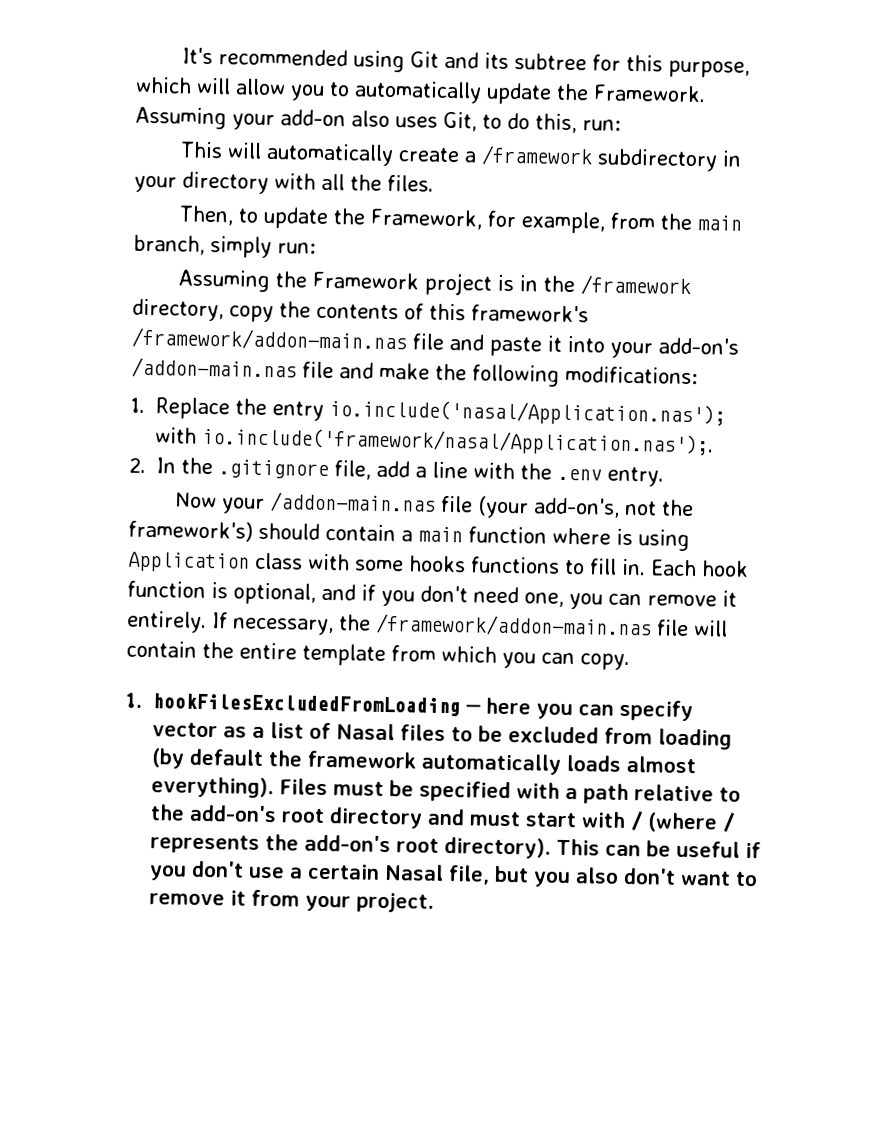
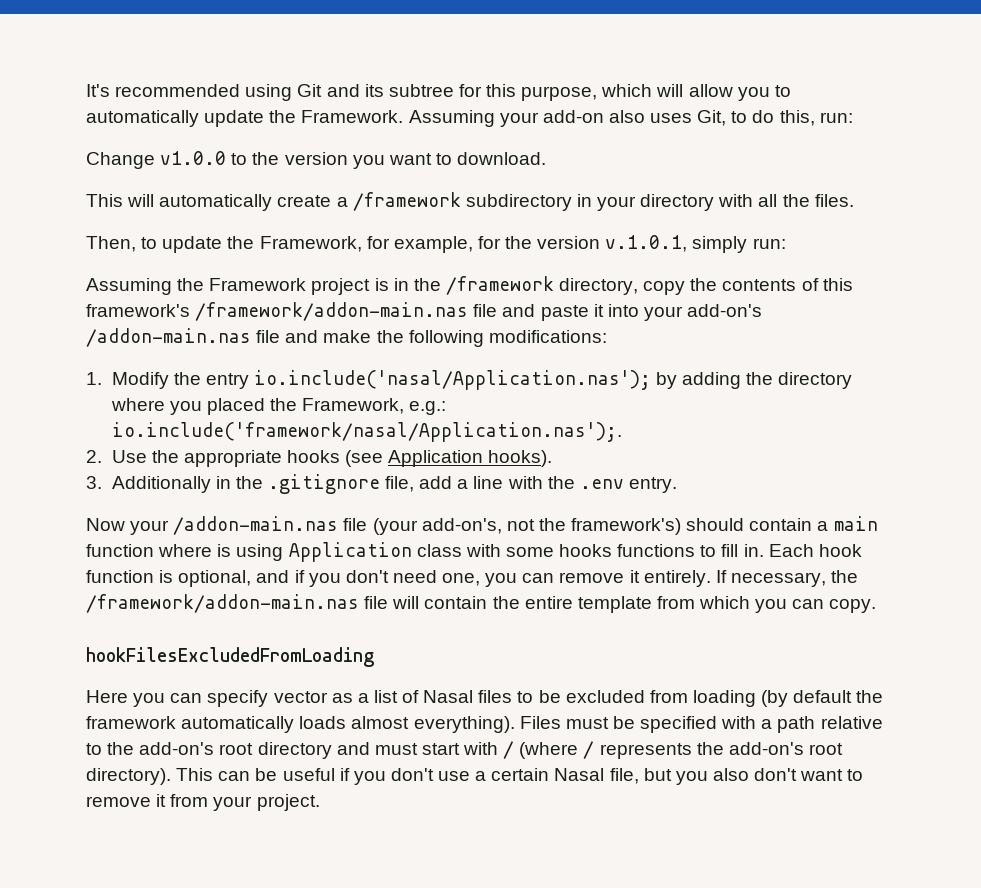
+ Change v1.0.0 to the version you want to download.
- Then, to update the Framework, for example, from the main branch, simply run:
+ Then, to update the Framework, for example, for the version v.1.0.1, simply run:
- 1. Replace the entry io.include('nasal/Application.nas'); with io.include('framework/nasal/Application.nas');.
- 2. In the .gitignore file, add a line with the .env entry.
+ 1. Modify the entry io.include('nasal/Application.nas'); by adding the directory where you placed the Framework, e.g.: io.include('framework/nasal/Application.nas');.
+ 2. Use the appropriate hooks (see Application hooks).
+ 3. Additionally in the .gitignore file, add a line with the .env entry.
- 1. hookFilesExcludedFromLoading ─ here you can specify vector as a list of Nasal files to be excluded from loading (by default the framework automatically loads almost everything).
+ hookFilesExcludedFromLoading
+ Here you can specify vector as a list of Nasal files to be excluded from loading (by default the framework automatically loads almost everything).

